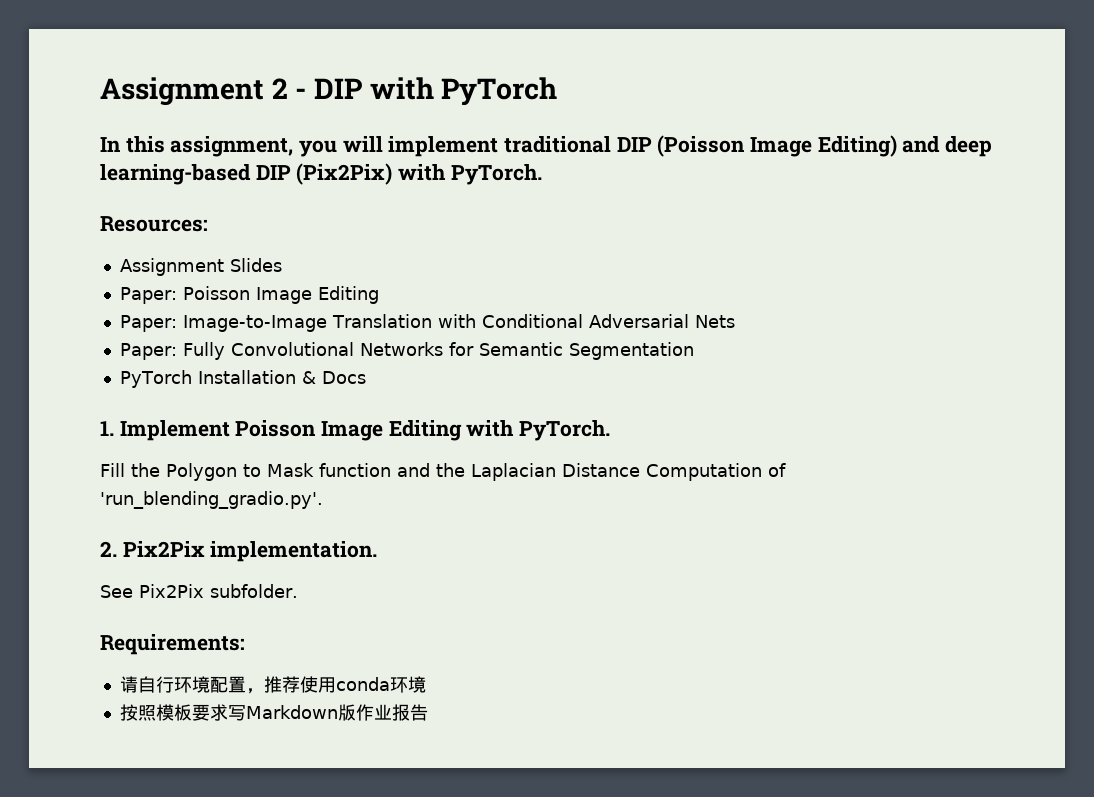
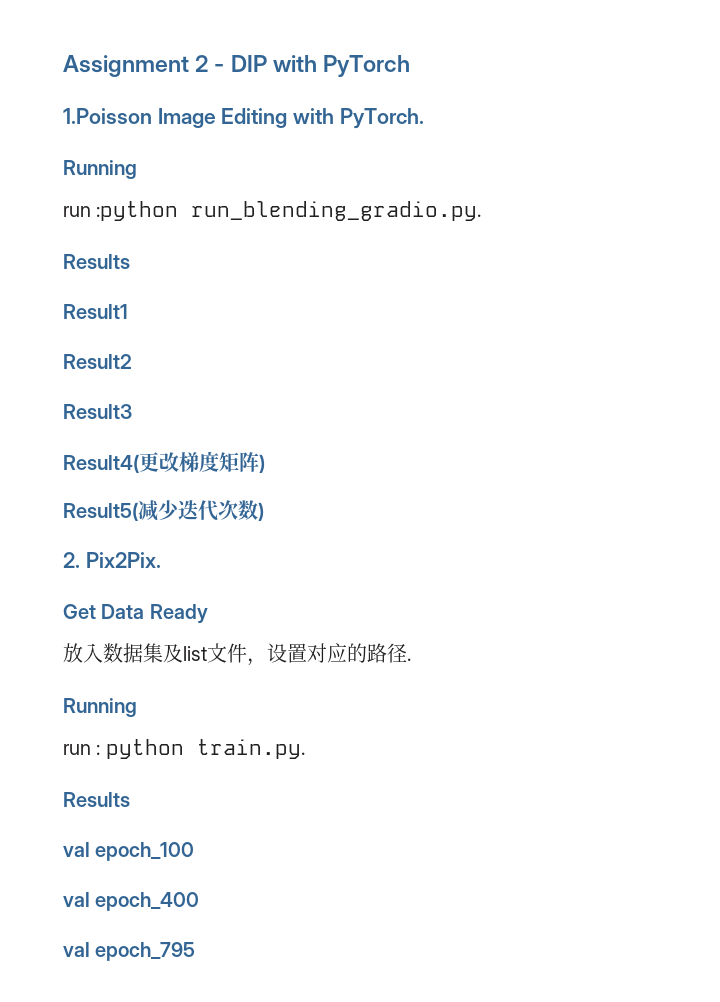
- In this assignment, you will implement traditional DIP (Poisson Image Editing) and deep learning-based DIP (Pix2Pix) with PyTorch.
- Resources:
- Assignment Slides
- Paper: Poisson Image Editing
- Paper: Image-to-Image Translation with Conditional Adversarial Nets
- Paper: Fully Convolutional Networks for Semantic Segmentation
- PyTorch Installation & Docs
- 1. Implement Poisson Image Editing with PyTorch.
- Fill the Polygon to Mask function and the Laplacian Distance Computation of 'run_blending_gradio.py'.
- 2. Pix2Pix implementation.
- See Pix2Pix subfolder.
- Requirements:
- 请自行环境配置，推荐使用conda环境
- 按照模板要求写Markdown版作业报告
+ 1.Poisson Image Editing with PyTorch.
+ Running
+ run :python run_blending_gradio.py.
+ Results
+ Result1
+ Result2
+ Result3
+ Result4(更改梯度矩阵)
+ Result5(减少迭代次数)
+ 2. Pix2Pix.
+ Get Data Ready
+ 放入数据集及list文件，设置对应的路径.
+ Running
+ run : python train.py.
+ Results
+ val epoch_100
+ val epoch_400
+ val epoch_795

